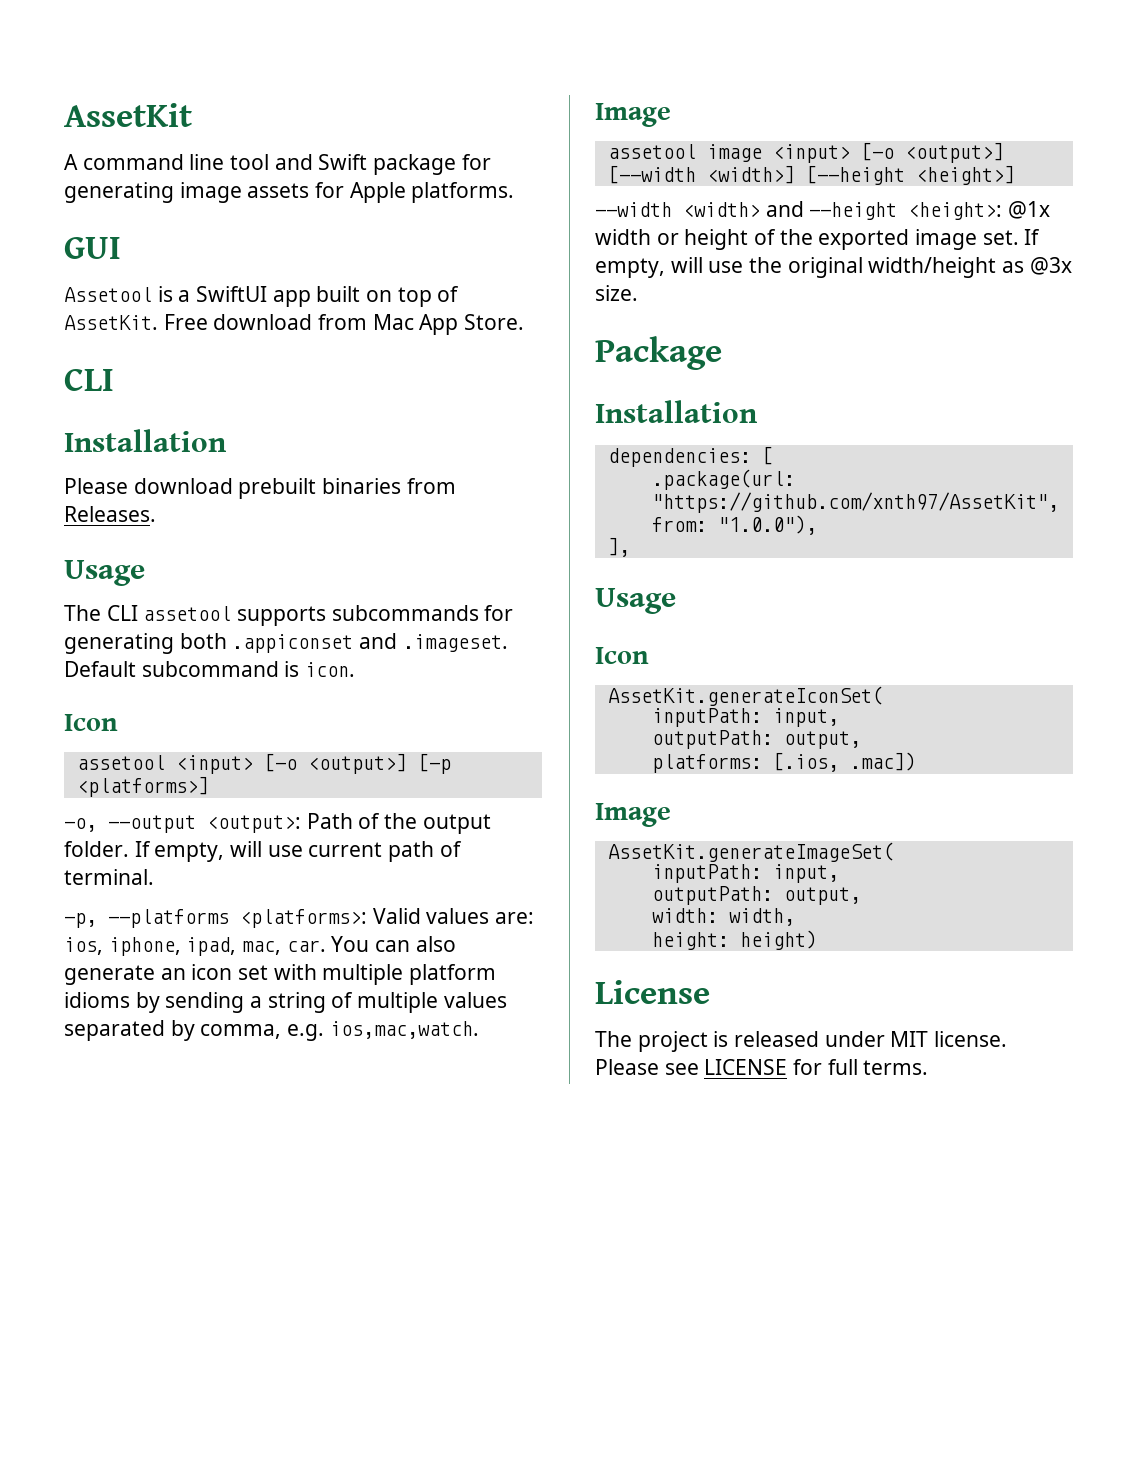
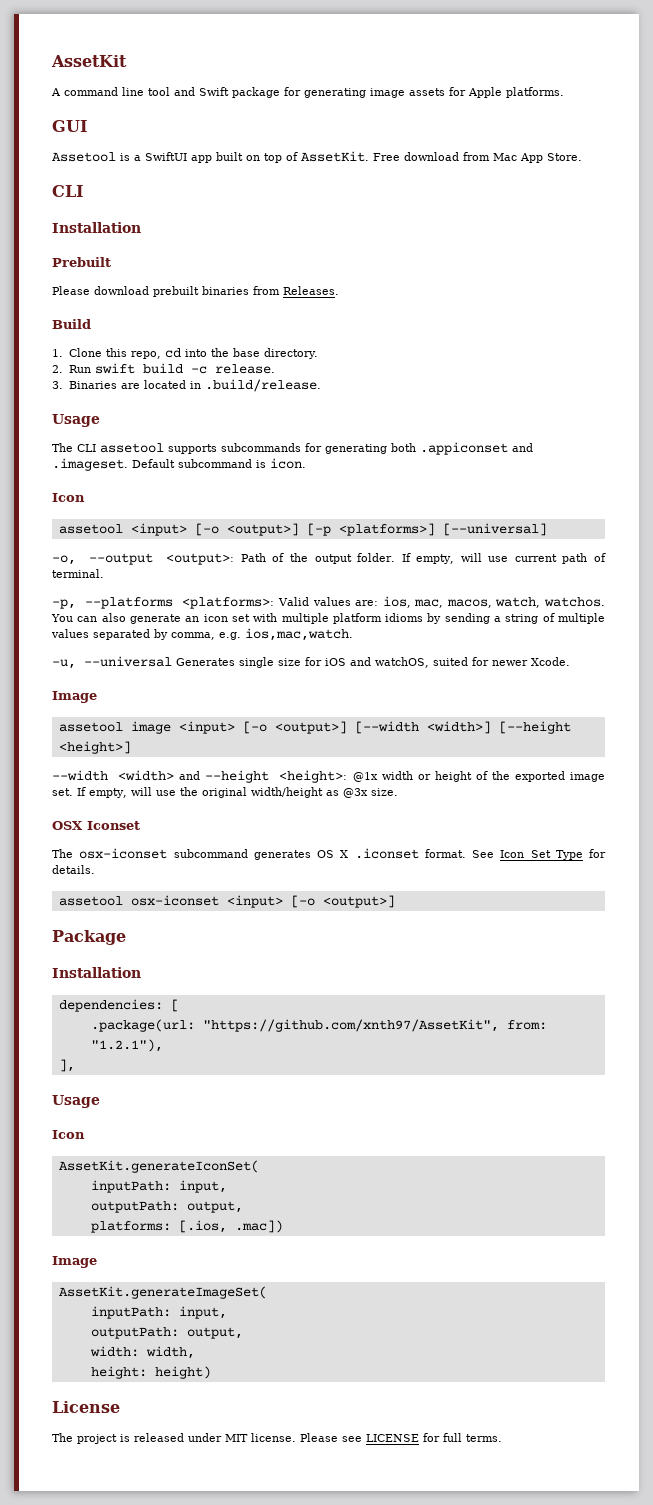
+ Prebuilt
+ Build
+ 1. Clone this repo, cd into the base directory.
+ 2. Run swift build -c release.
+ 3. Binaries are located in .build/release.
- assetool <input> [-o <output>] [-p <platforms>]
+ assetool <input> [-o <output>] [-p <platforms>] [--universal]
- -p, --platforms <platforms>: Valid values are: ios, iphone, ipad, mac, car.
+ -p, --platforms <platforms>: Valid values are: ios, mac, macos, watch, watchos.
+ -u, --universal Generates single size for iOS and watchOS, suited for newer Xcode.
+ OSX Iconset
+ The osx-iconset subcommand generates OS X .iconset format. See Icon Set Type for details.
+ assetool osx-iconset <input> [-o <output>]
- .package(url: "https://github.com/xnth97/AssetKit", from: "1.0.0"),
+ .package(url: "https://github.com/xnth97/AssetKit", from: "1.2.1"),

